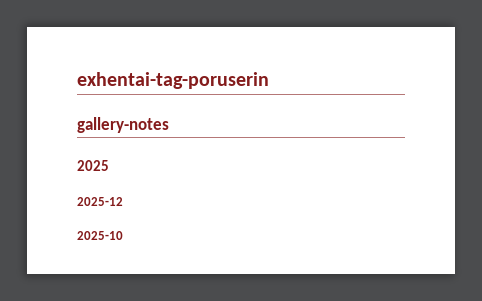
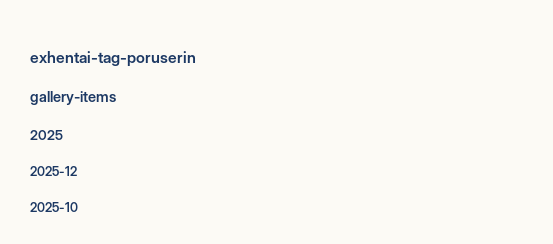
- gallery-notes
+ gallery-items

